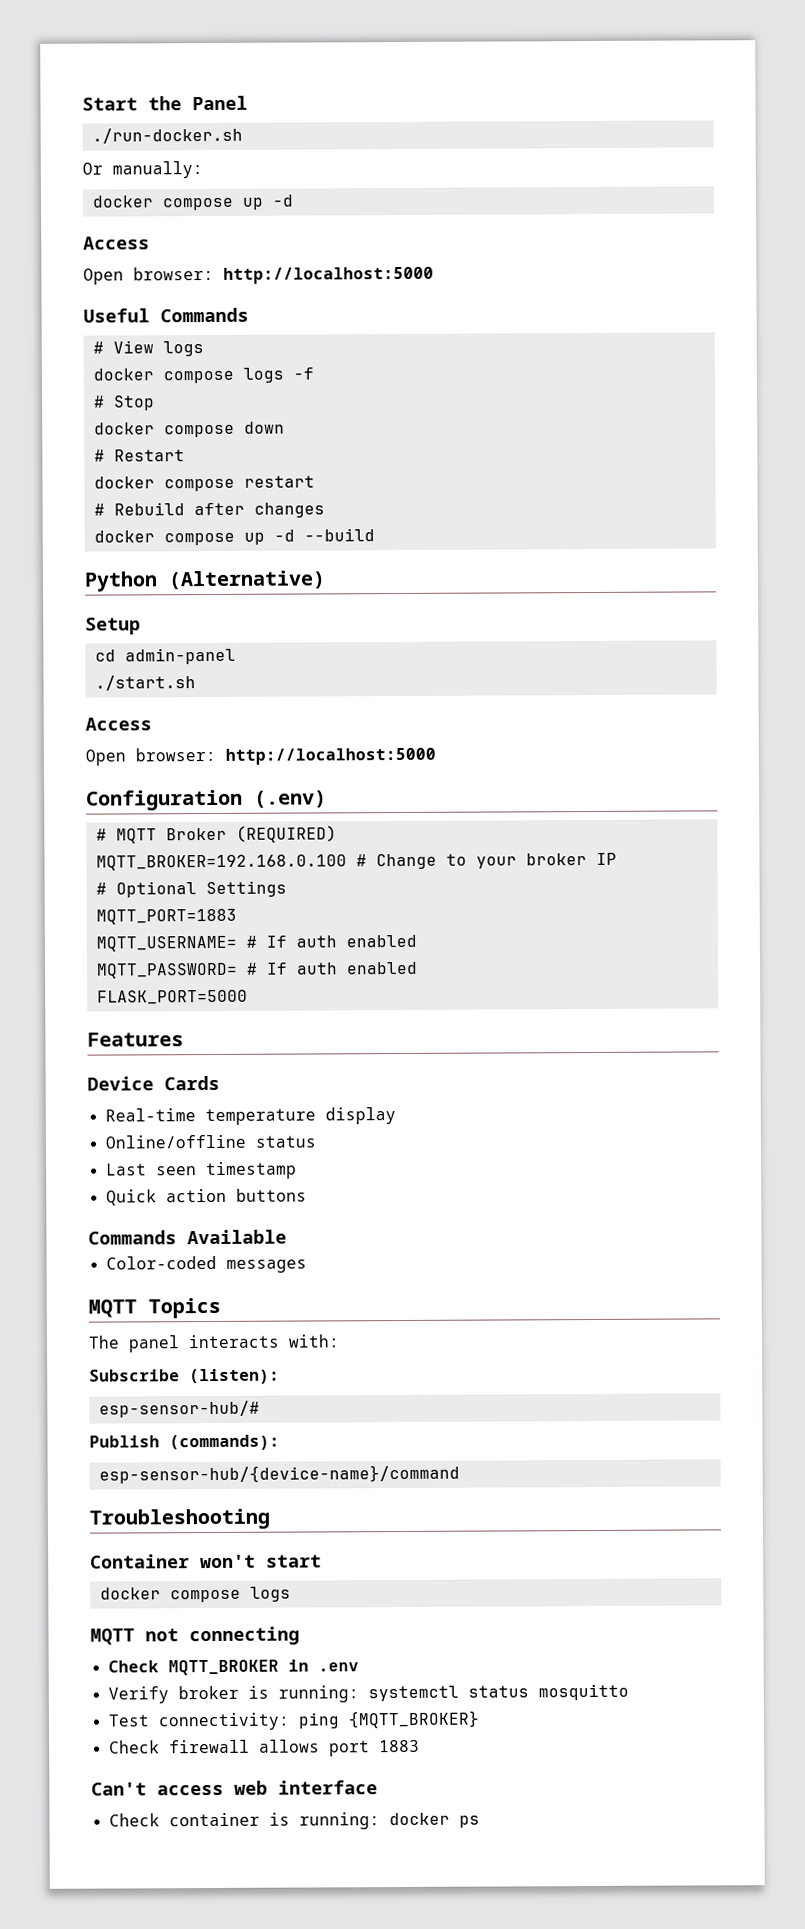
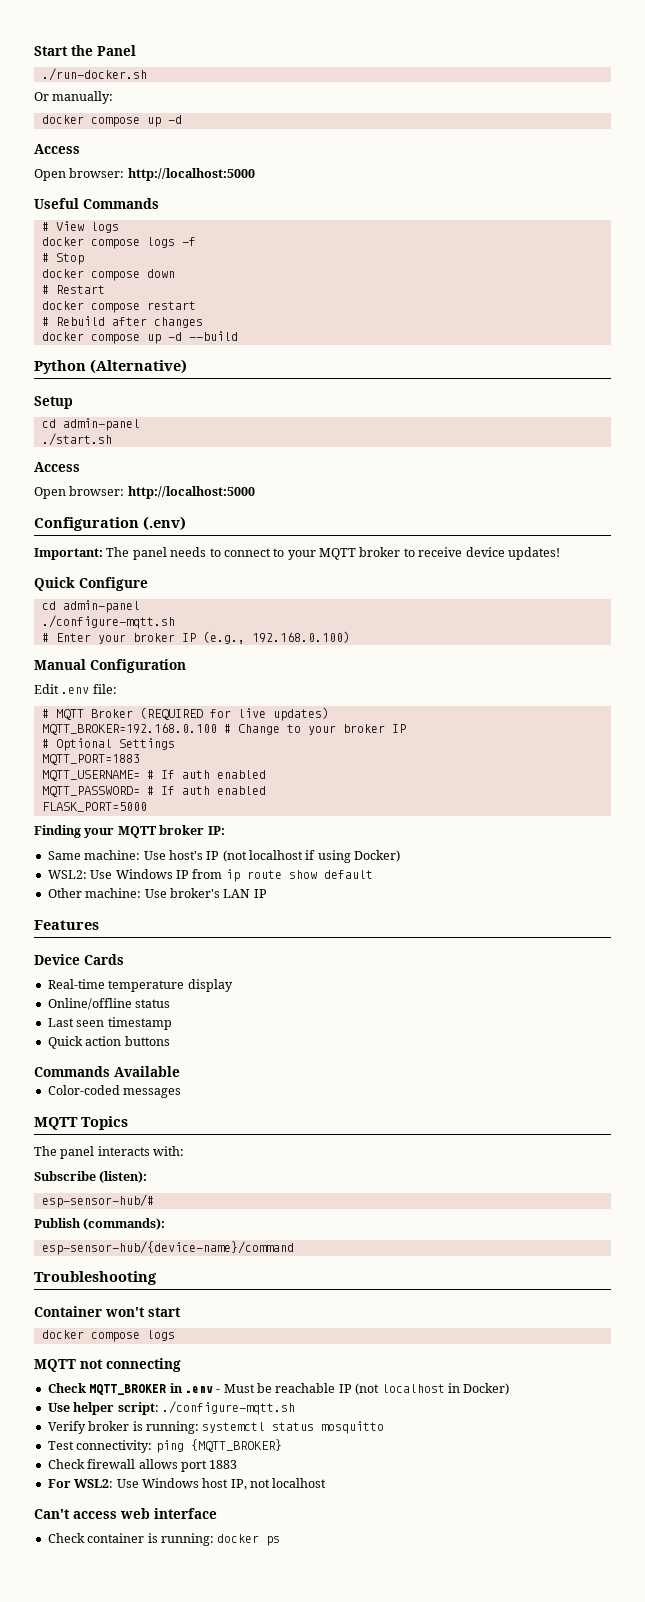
+ Important: The panel needs to connect to your MQTT broker to receive device updates!
+ Quick Configure
+ cd admin-panel
+ ./configure-mqtt.sh
+ # Enter your broker IP (e.g., 192.168.0.100)
+ Manual Configuration
+ Edit .env file:
- # MQTT Broker (REQUIRED)
+ # MQTT Broker (REQUIRED for live updates)
+ Finding your MQTT broker IP:
+ Same machine: Use host's IP (not localhost if using Docker)
+ WSL2: Use Windows IP from ip route show default
+ Other machine: Use broker's LAN IP
- Check MQTT_BROKER in .env
+ Check MQTT_BROKER in .env - Must be reachable IP (not localhost in Docker)
+ Use helper script: ./configure-mqtt.sh
+ For WSL2: Use Windows host IP, not localhost

